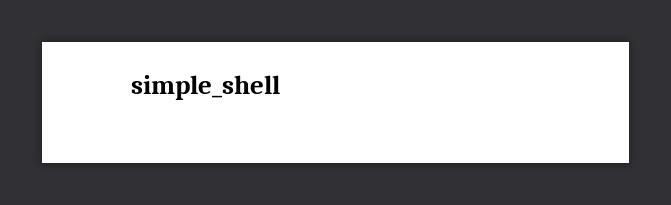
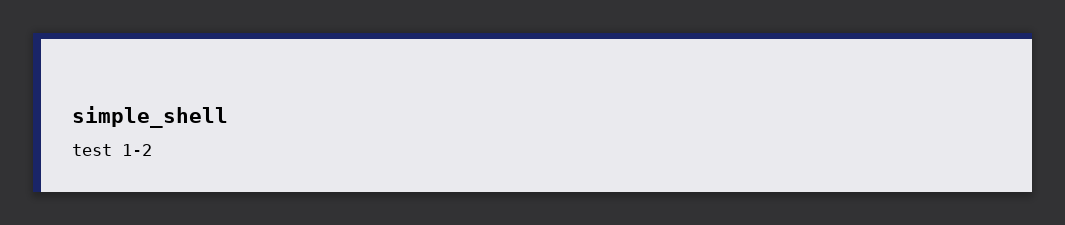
+ test 1-2

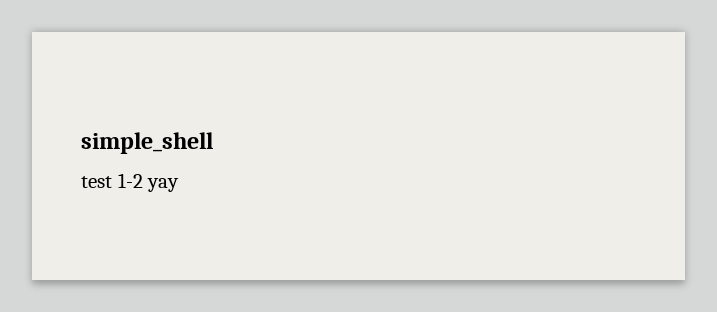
- test 1-2
+ test 1-2 yay

